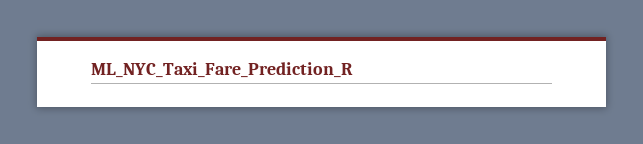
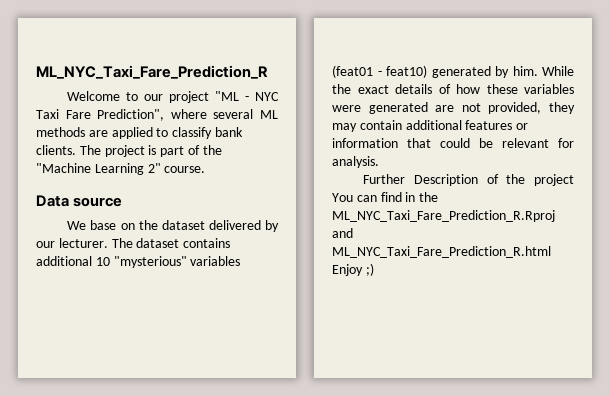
+ Welcome to our project "ML - NYC Taxi Fare Prediction", where several ML methods are applied to classify bank clients. The project is part of the "Machine Learning 2" course.
+ Data source
+ We base on the dataset delivered by our lecturer. The dataset contains additional 10 "mysterious" variables (feat01 - feat10) generated by him. While the exact details of how these variables were generated are not provided, they may contain additional features or information that could be relevant for analysis.
+ Further Description of the project You can find in the ML_NYC_Taxi_Fare_Prediction_R.Rproj and ML_NYC_Taxi_Fare_Prediction_R.html Enjoy ;)

